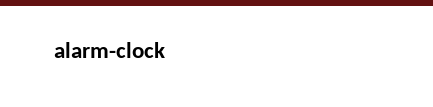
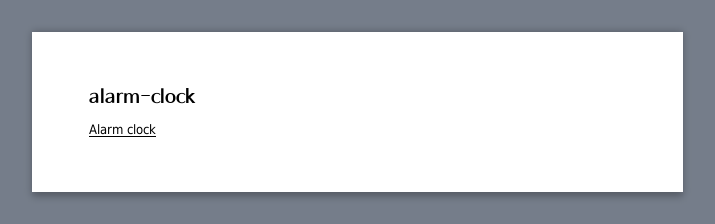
+ Alarm clock

